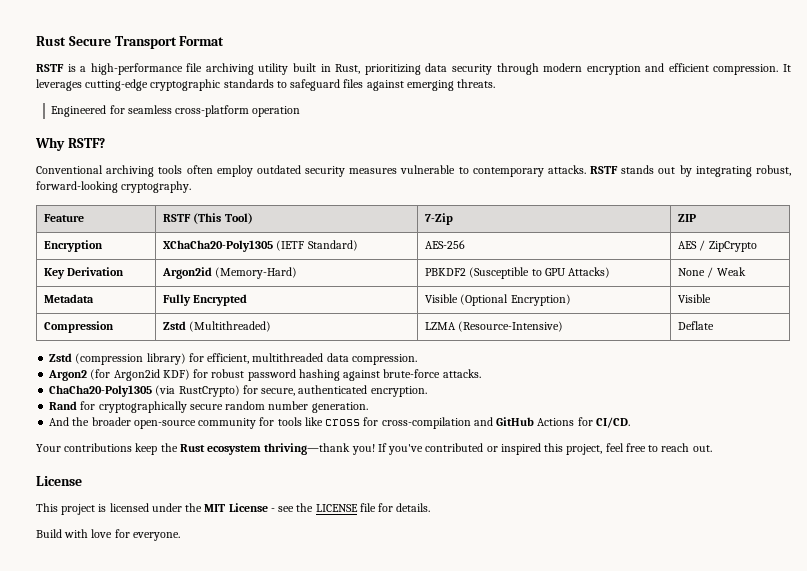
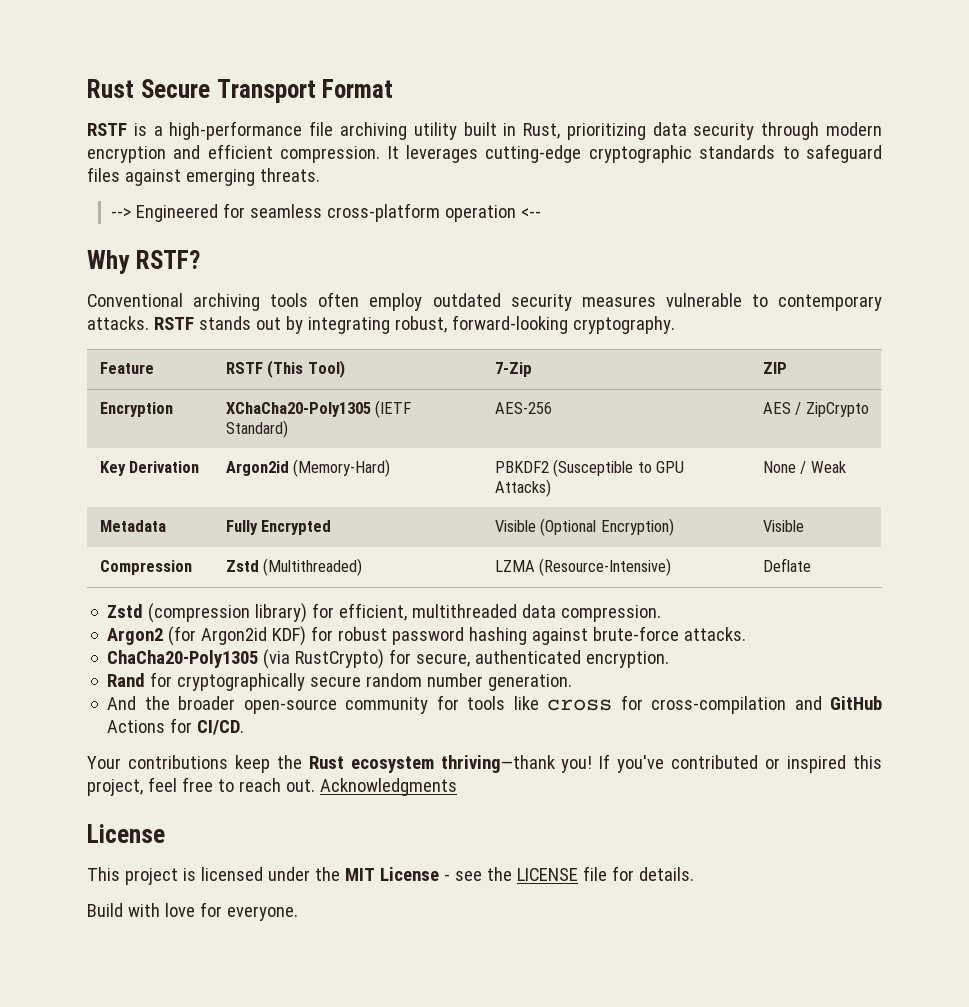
- Engineered for seamless cross-platform operation
+ --> Engineered for seamless cross-platform operation <--
+ Acknowledgments

